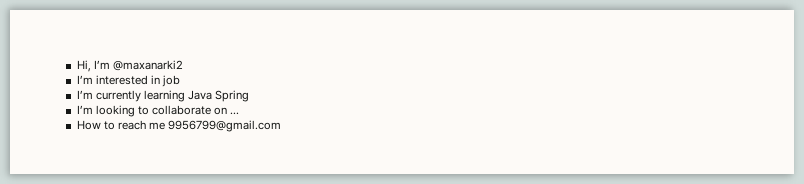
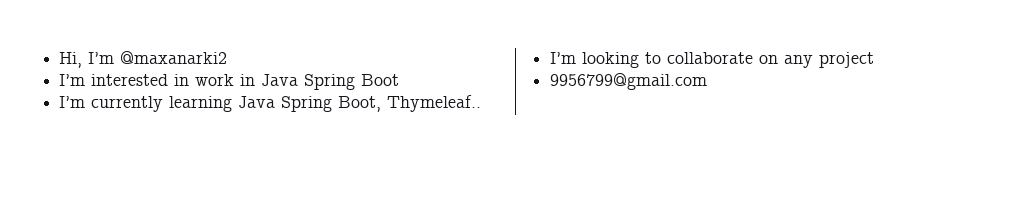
- I’m interested in job
+ I’m interested in work in Java Spring Boot
- I’m currently learning Java Spring
+ I’m currently learning Java Spring Boot, Thymeleaf..
- I’m looking to collaborate on ...
- How to reach me 9956799@gmail.com
+ I’m looking to collaborate on any project
+ 9956799@gmail.com

